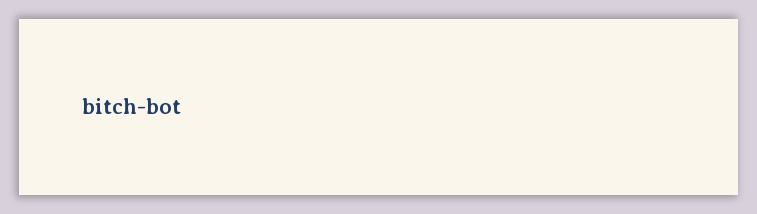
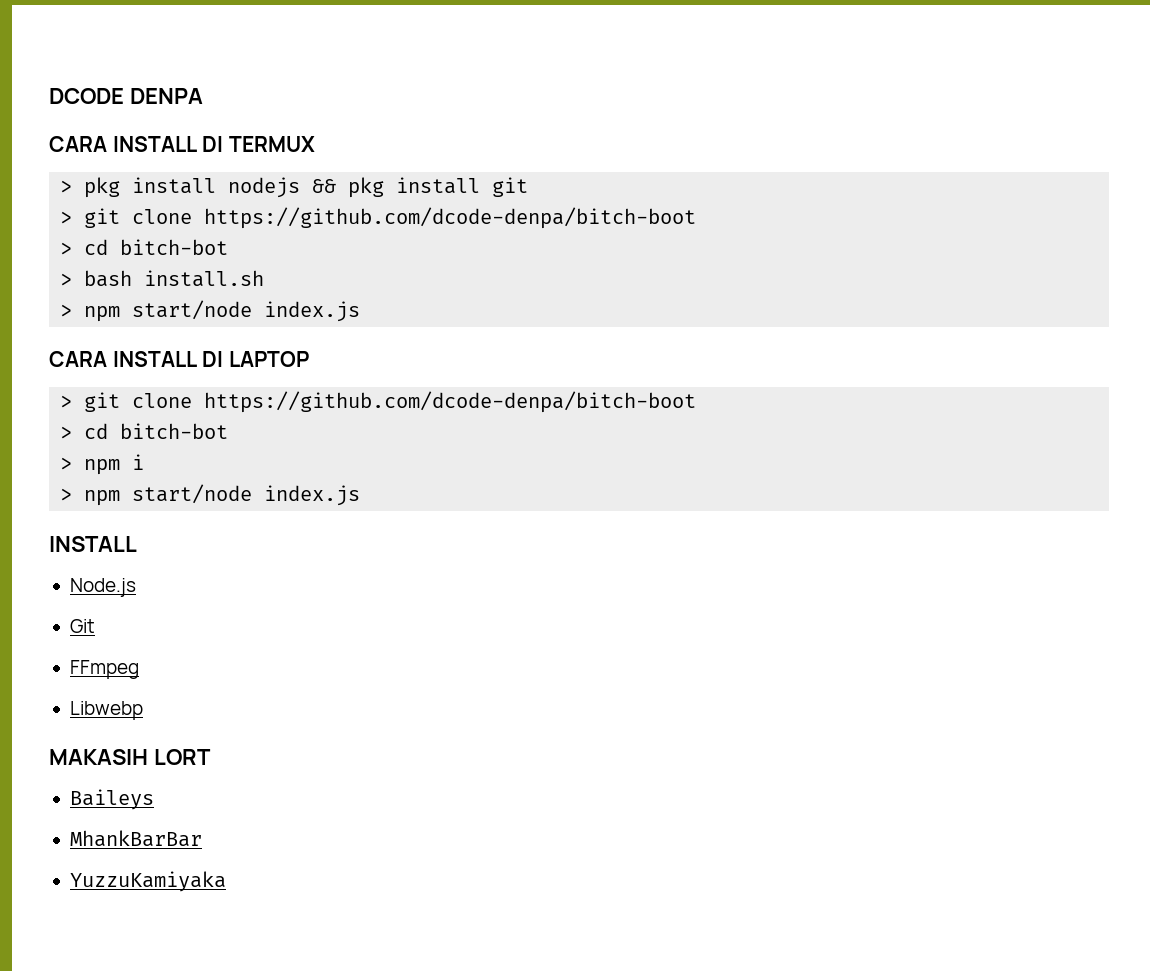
- bitch-bot
+ DCODE DENPA
+ CARA INSTALL DI TERMUX
+ > pkg install nodejs && pkg install git
+ > git clone https://github.com/dcode-denpa/bitch-boot
+ > cd bitch-bot
+ > bash install.sh
+ > npm start/node index.js
+ CARA INSTALL DI LAPTOP
+ > git clone https://github.com/dcode-denpa/bitch-boot
+ > cd bitch-bot
+ > npm i
+ > npm start/node index.js
+ INSTALL
+ Node.js
+ Git
+ FFmpeg
+ Libwebp
+ MAKASIH LORT
+ Baileys
+ MhankBarBar
+ YuzzuKamiyaka

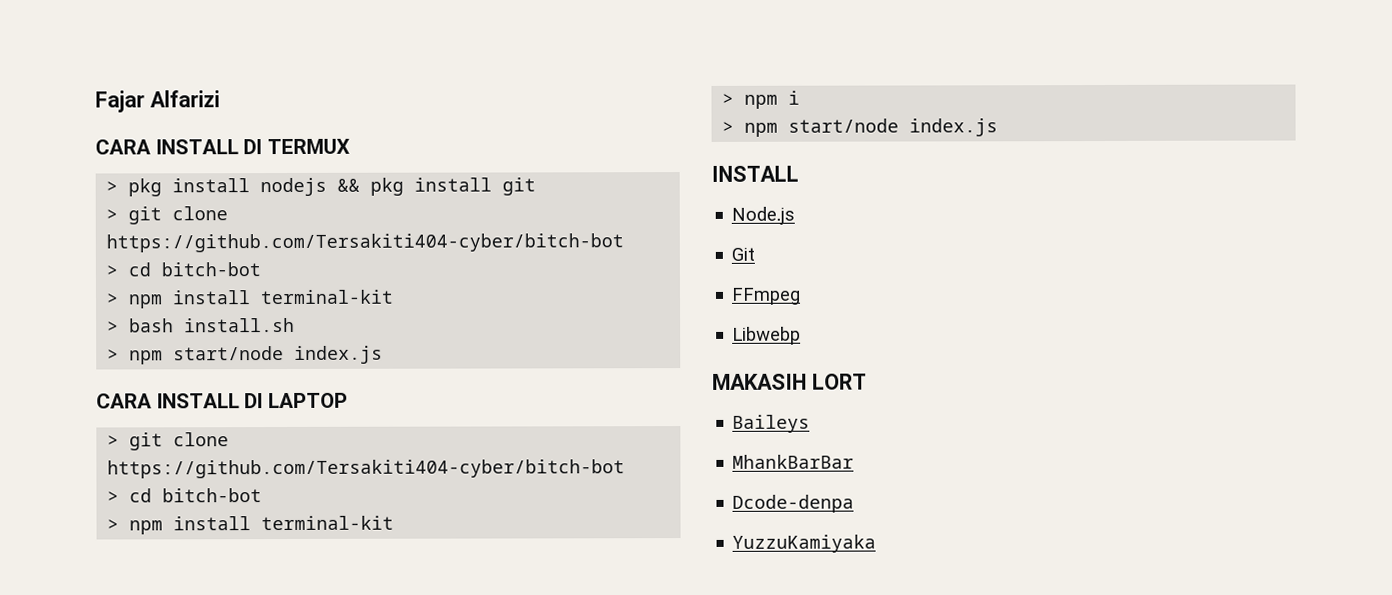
- DCODE DENPA
+ Fajar Alfarizi
  > pkg install nodejs && pkg install git
- > git clone https://github.com/dcode-denpa/bitch-boot
+ > git clone https://github.com/Tersakiti404-cyber/bitch-bot
  > cd bitch-bot
+ > npm install terminal-kit
  CARA INSTALL DI LAPTOP
- > git clone https://github.com/dcode-denpa/bitch-boot
+ > git clone https://github.com/Tersakiti404-cyber/bitch-bot
  > cd bitch-bot
+ > npm install terminal-kit
+ Dcode-denpa

